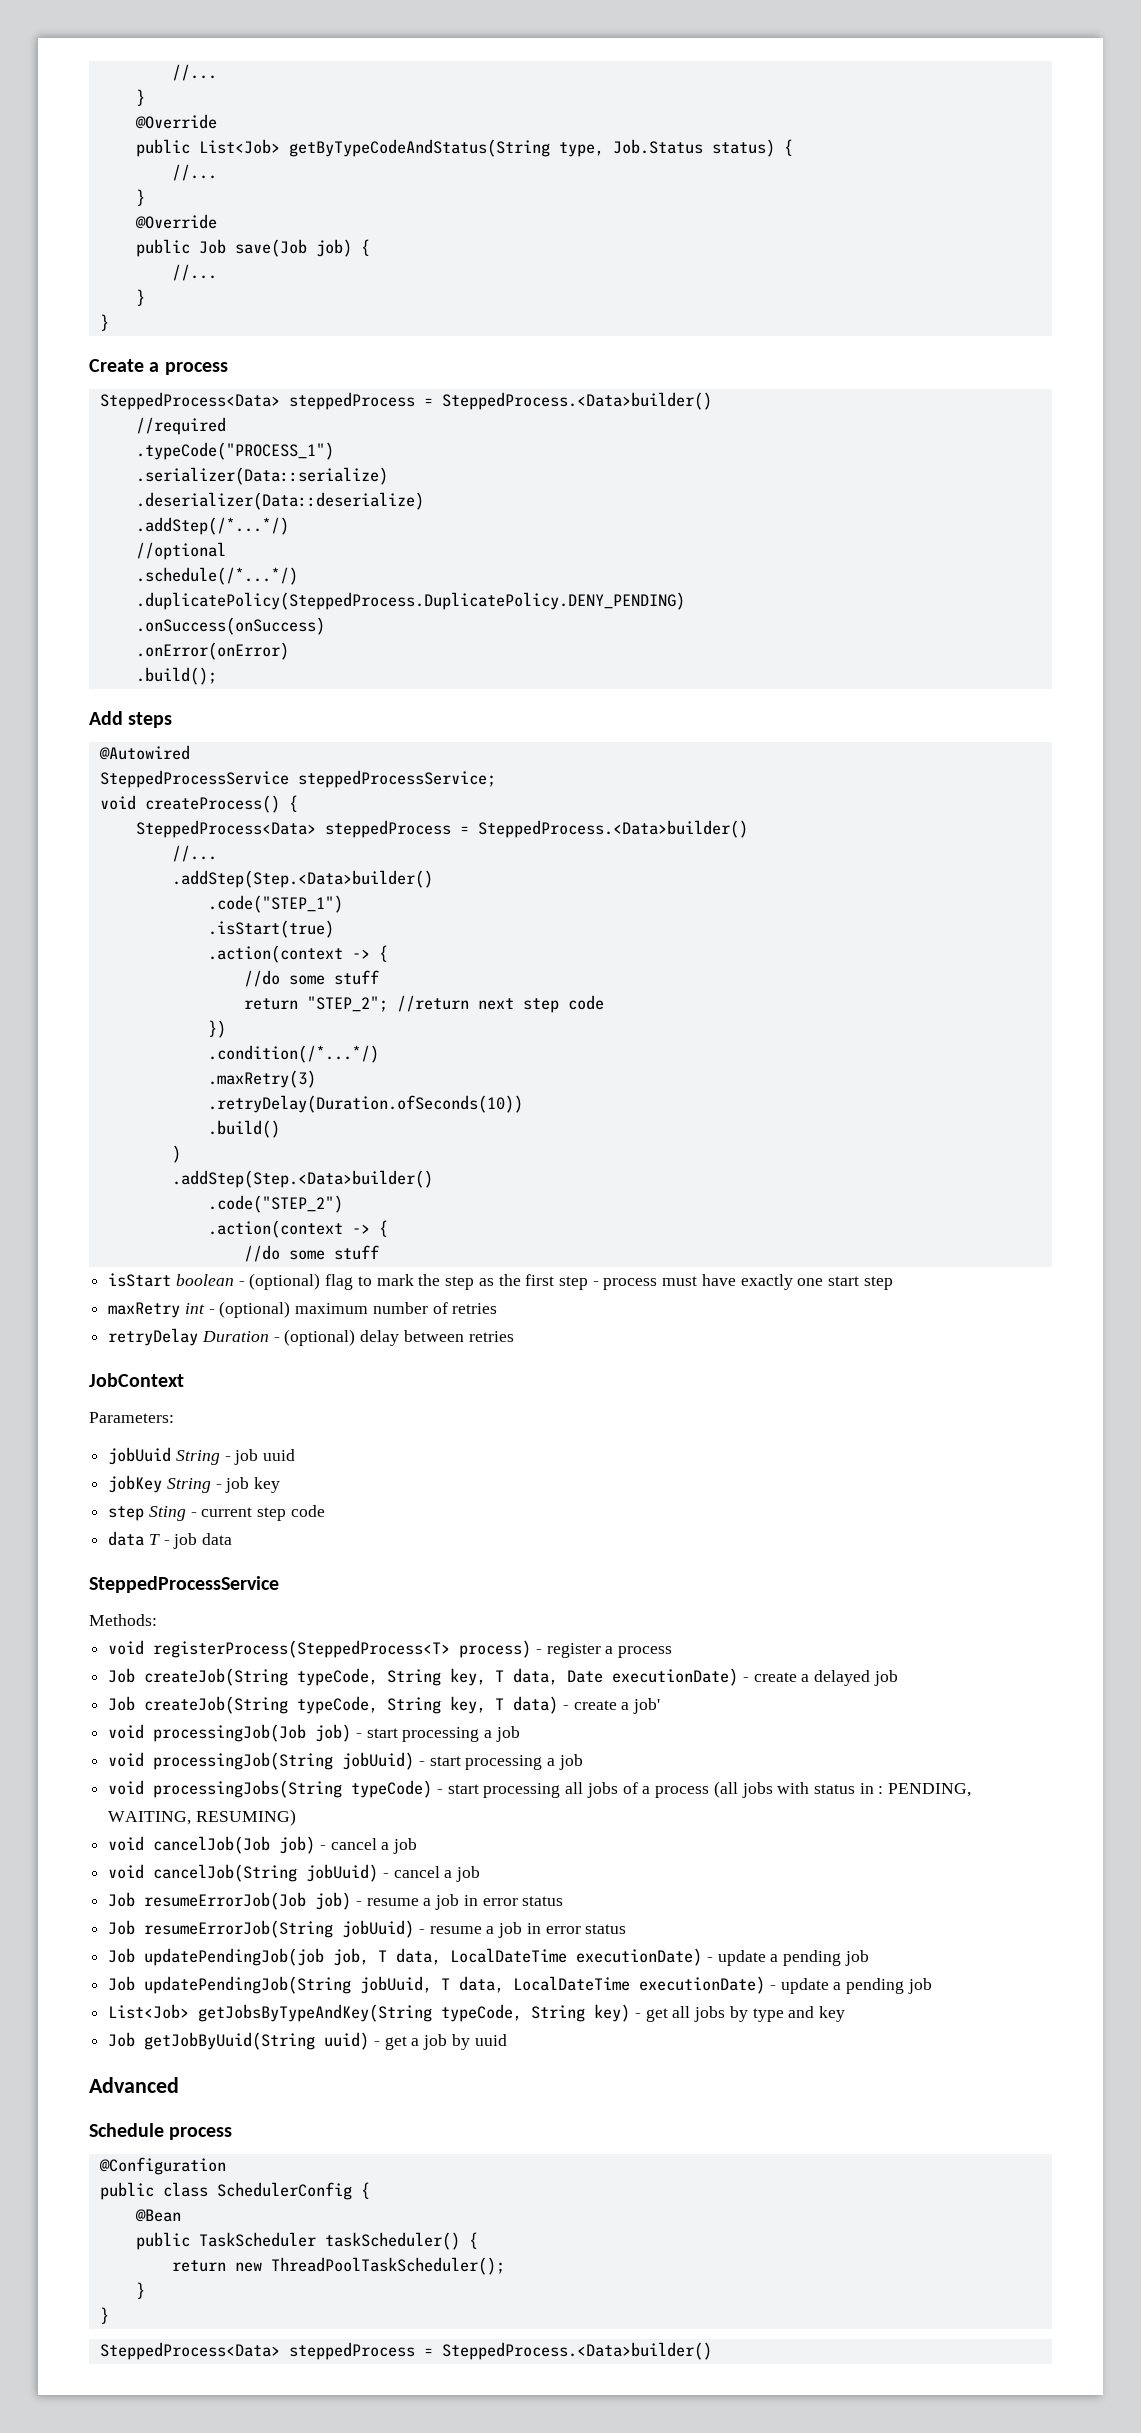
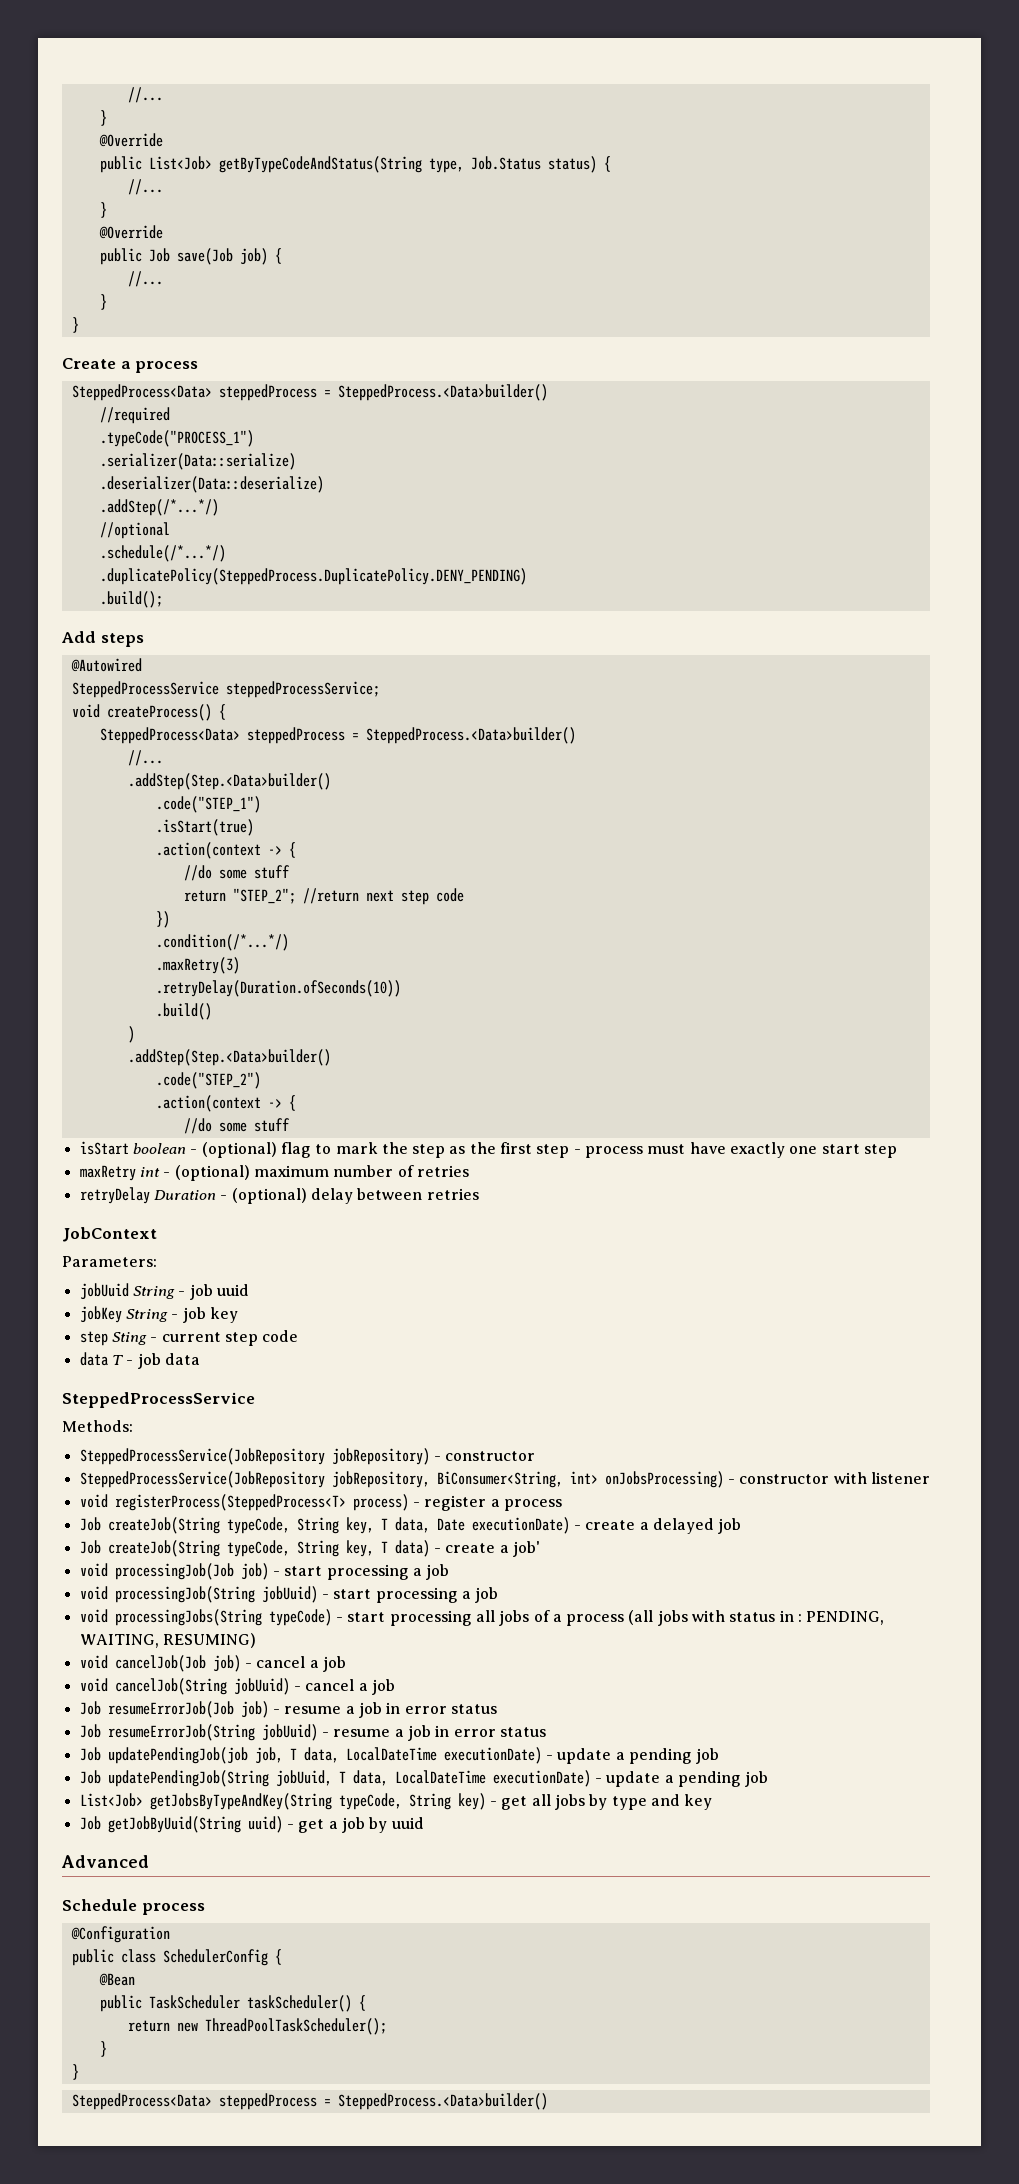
- .onSuccess(onSuccess)
- .onError(onError)
+ SteppedProcessService(JobRepository jobRepository) - constructor
+ SteppedProcessService(JobRepository jobRepository, BiConsumer<String, int> onJobsProcessing) - constructor with listener

